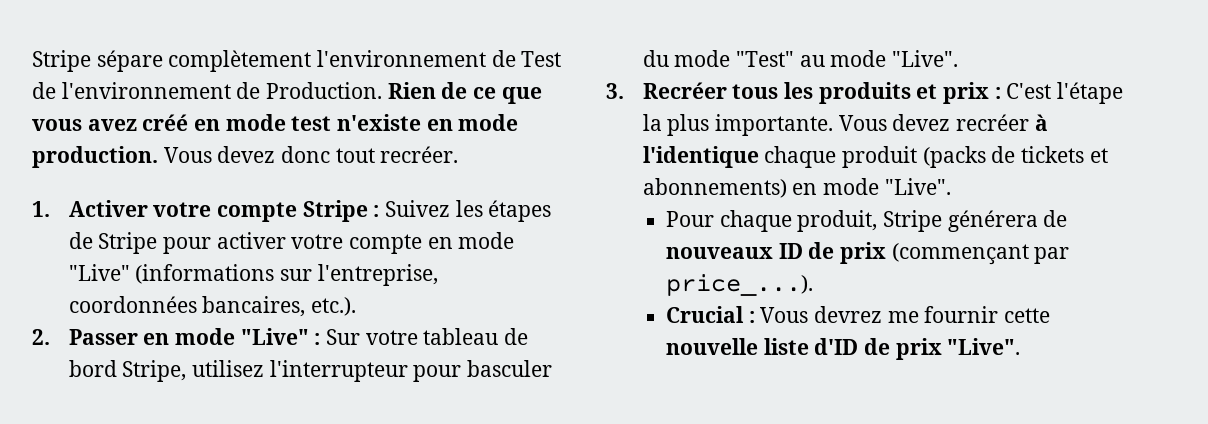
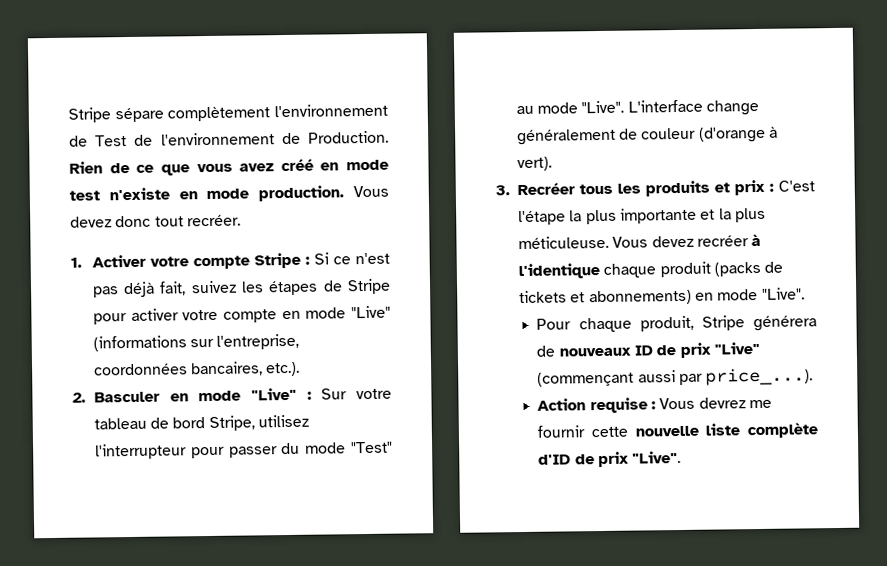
- 1. Activer votre compte Stripe : Suivez les étapes de Stripe pour activer votre compte en mode "Live" (informations sur l'entreprise, coordonnées bancaires, etc.).
+ 1. Activer votre compte Stripe : Si ce n'est pas déjà fait, suivez les étapes de Stripe pour activer votre compte en mode "Live" (informations sur l'entreprise, coordonnées bancaires, etc.).
- 2. Passer en mode "Live" : Sur votre tableau de bord Stripe, utilisez l'interrupteur pour basculer du mode "Test" au mode "Live".
+ 2. Basculer en mode "Live" : Sur votre tableau de bord Stripe, utilisez l'interrupteur pour passer du mode "Test" au mode "Live". L'interface change généralement de couleur (d'orange à vert).
- 3. Recréer tous les produits et prix : C'est l'étape la plus importante.
+ 3. Recréer tous les produits et prix : C'est l'étape la plus importante et la plus méticuleuse.
- Pour chaque produit, Stripe générera de nouveaux ID de prix (commençant par price_...).
+ Pour chaque produit, Stripe générera de nouveaux ID de prix "Live" (commençant aussi par price_...).
- Crucial : Vous devrez me fournir cette nouvelle liste d'ID de prix "Live".
+ Action requise : Vous devrez me fournir cette nouvelle liste complète d'ID de prix "Live".

